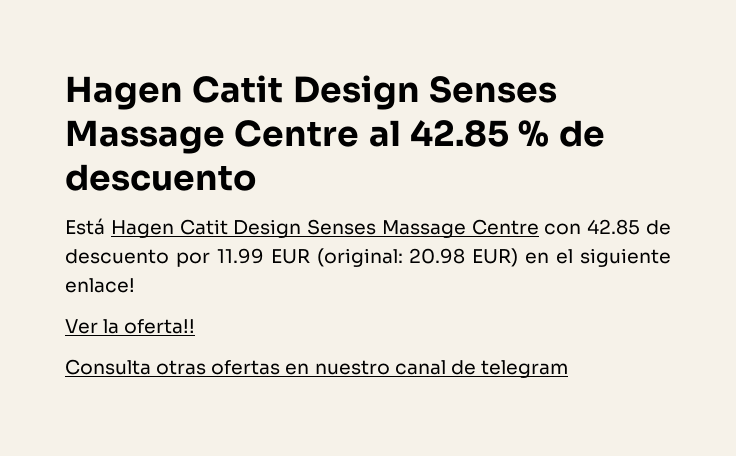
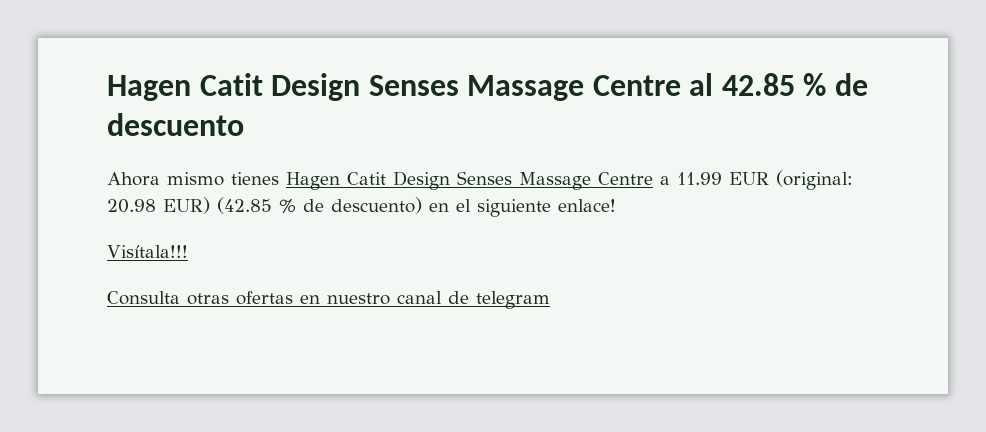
- Está Hagen Catit Design Senses Massage Centre con 42.85 de descuento por 11.99 EUR (original: 20.98 EUR) en el siguiente enlace!
+ Ahora mismo tienes Hagen Catit Design Senses Massage Centre a 11.99 EUR (original: 20.98 EUR) (42.85 % de descuento) en el siguiente enlace!
- Ver la oferta!!
+ Visítala!!!

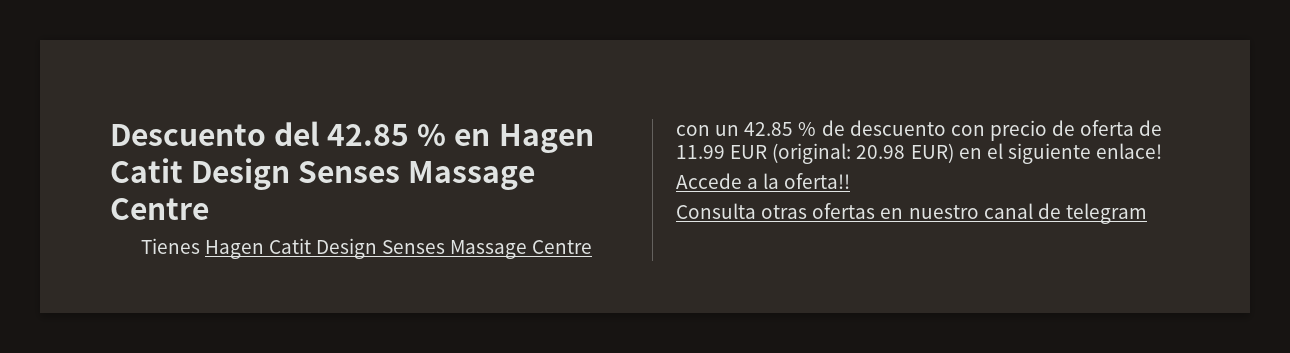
- Hagen Catit Design Senses Massage Centre al 42.85 % de descuento
- Ahora mismo tienes Hagen Catit Design Senses Massage Centre a 11.99 EUR (original: 20.98 EUR) (42.85 % de descuento) en el siguiente enlace!
+ Descuento del 42.85 % en Hagen Catit Design Senses Massage Centre
+ Tienes Hagen Catit Design Senses Massage Centre con un 42.85 % de descuento con precio de oferta de 11.99 EUR (original: 20.98 EUR) en el siguiente enlace!
- Visítala!!!
+ Accede a la oferta!!

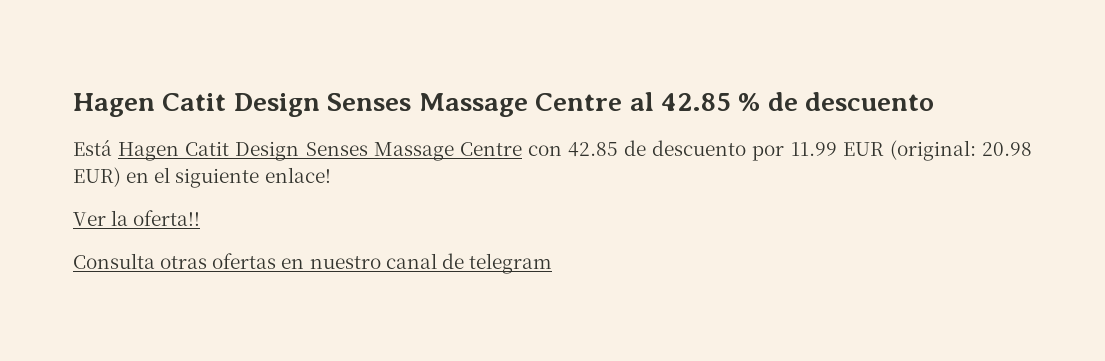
- Descuento del 42.85 % en Hagen Catit Design Senses Massage Centre
- Tienes Hagen Catit Design Senses Massage Centre con un 42.85 % de descuento con precio de oferta de 11.99 EUR (original: 20.98 EUR) en el siguiente enlace!
+ Hagen Catit Design Senses Massage Centre al 42.85 % de descuento
+ Está Hagen Catit Design Senses Massage Centre con 42.85 de descuento por 11.99 EUR (original: 20.98 EUR) en el siguiente enlace!
- Accede a la oferta!!
+ Ver la oferta!!

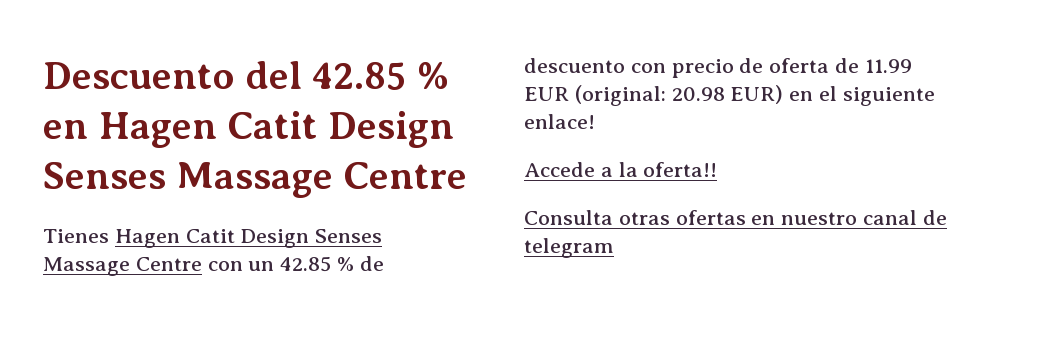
- Hagen Catit Design Senses Massage Centre al 42.85 % de descuento
- Está Hagen Catit Design Senses Massage Centre con 42.85 de descuento por 11.99 EUR (original: 20.98 EUR) en el siguiente enlace!
+ Descuento del 42.85 % en Hagen Catit Design Senses Massage Centre
+ Tienes Hagen Catit Design Senses Massage Centre con un 42.85 % de descuento con precio de oferta de 11.99 EUR (original: 20.98 EUR) en el siguiente enlace!
- Ver la oferta!!
+ Accede a la oferta!!

